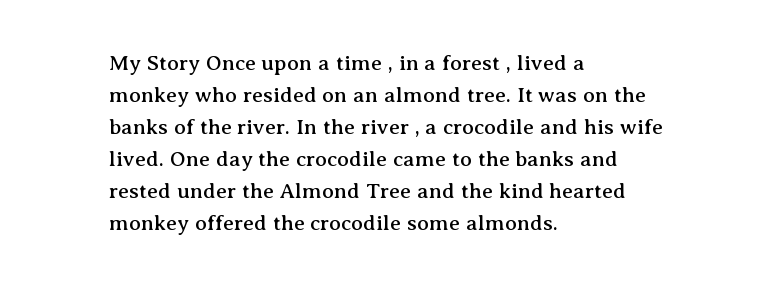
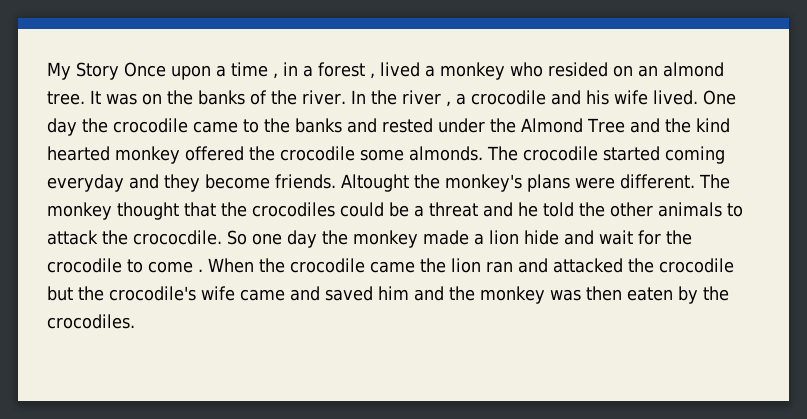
+ The crocodile started coming everyday and they become friends. Altought the monkey's plans were different. The monkey thought that the crocodiles could be a threat and he told the other animals to attack the crococdile. So one day the monkey made a lion hide and wait for the crocodile to come . When the crocodile came the lion ran and attacked the crocodile but the crocodile's wife came and saved him and the monkey was then eaten by the crocodiles.

